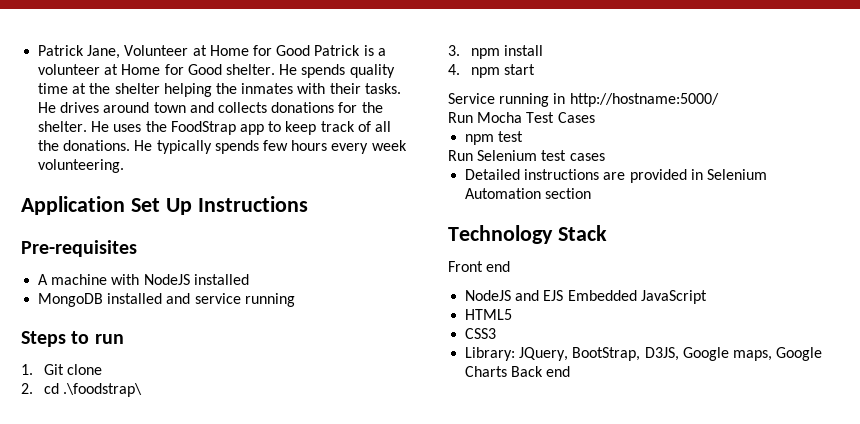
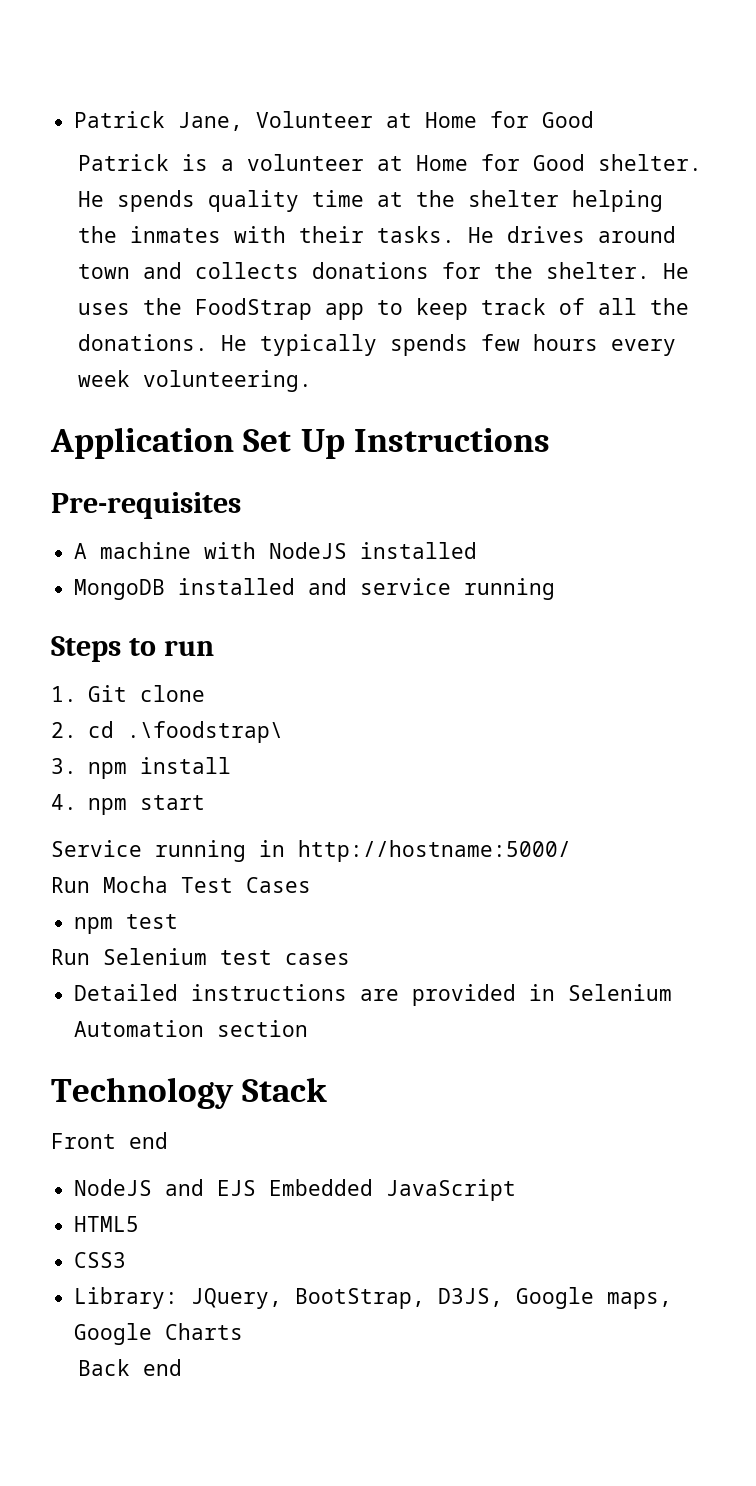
- Patrick Jane, Volunteer at Home for Good Patrick is a volunteer at Home for Good shelter.
+ Patrick Jane, Volunteer at Home for Good
+ Patrick is a volunteer at Home for Good shelter.
- Library: JQuery, BootStrap, D3JS, Google maps, Google Charts Back end
+ Library: JQuery, BootStrap, D3JS, Google maps, Google Charts
+ Back end

